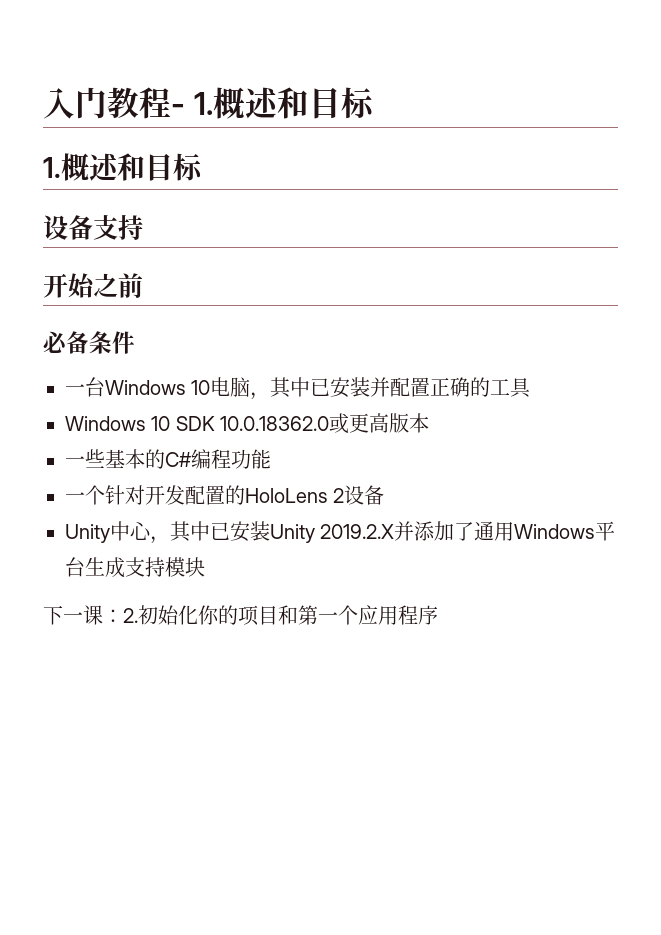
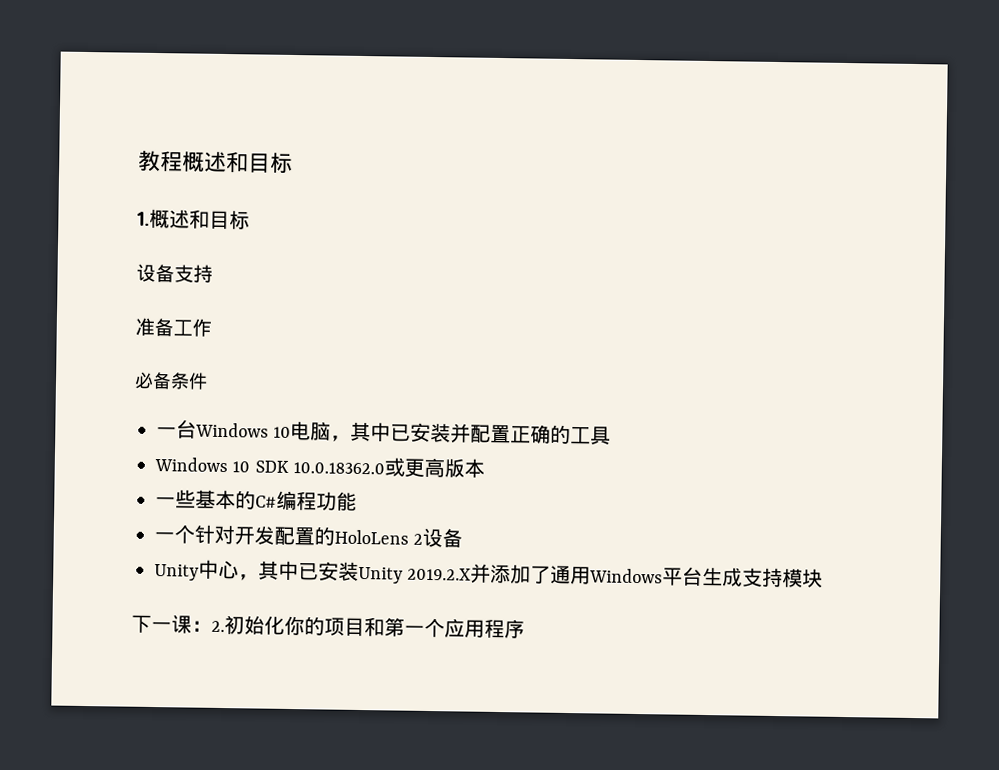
- 入门教程- 1.概述和目标
+ 教程概述和目标
- 开始之前
+ 准备工作

